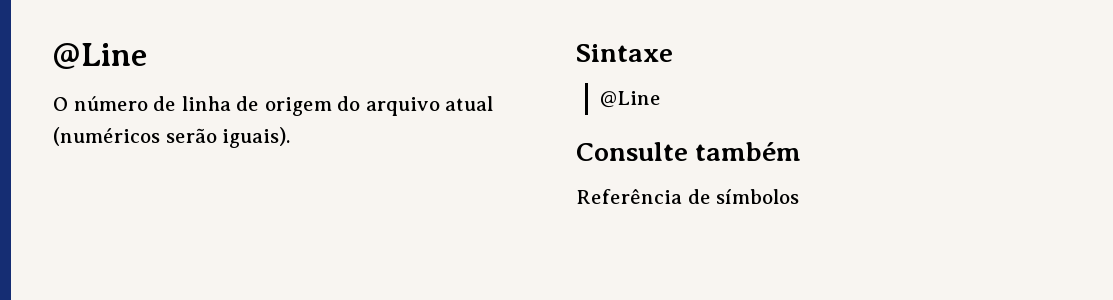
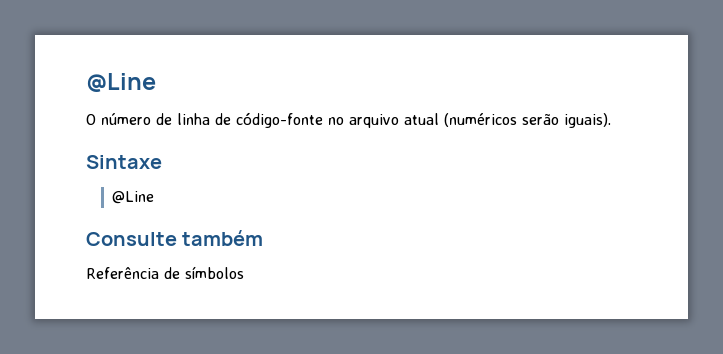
- O número de linha de origem do arquivo atual (numéricos serão iguais).
+ O número de linha de código-fonte no arquivo atual (numéricos serão iguais).

